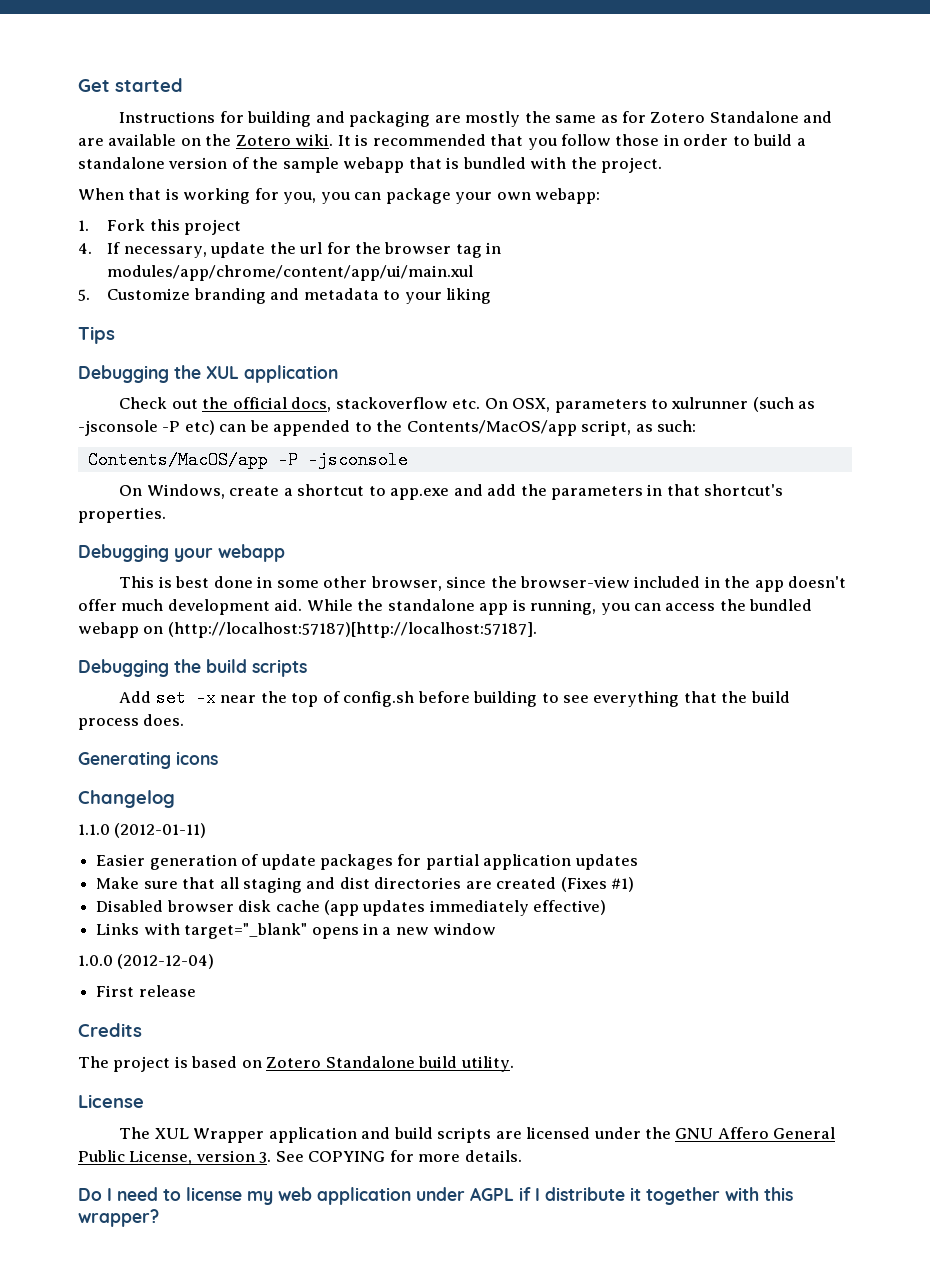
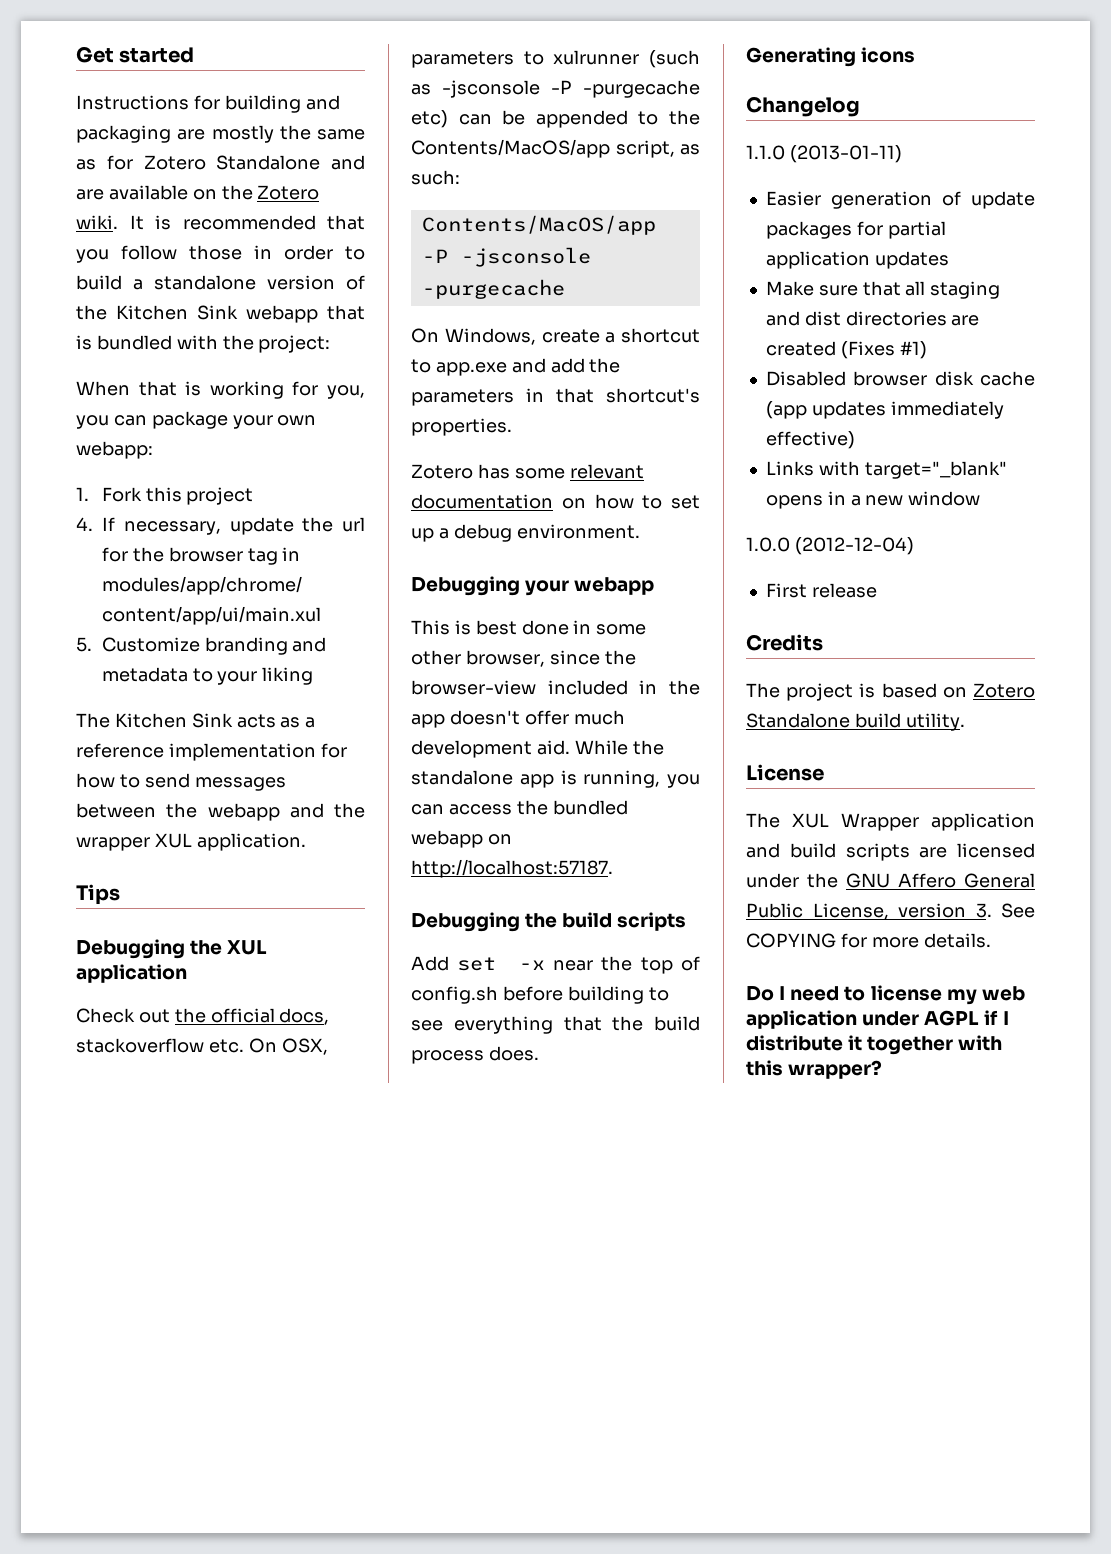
- It is recommended that you follow those in order to build a standalone version of the sample webapp that is bundled with the project.
+ It is recommended that you follow those in order to build a standalone version of the Kitchen Sink webapp that is bundled with the project:
+ The Kitchen Sink acts as a reference implementation for how to send messages between the webapp and the wrapper XUL application.
- Check out the official docs, stackoverflow etc. On OSX, parameters to xulrunner (such as -jsconsole -P etc) can be appended to the Contents/MacOS/app script, as such:
+ Check out the official docs, stackoverflow etc. On OSX, parameters to xulrunner (such as -jsconsole -P -purgecache etc) can be appended to the Contents/MacOS/app script, as such:
- Contents/MacOS/app -P -jsconsole
+ Contents/MacOS/app -P -jsconsole -purgecache
+ Zotero has some relevant documentation on how to set up a debug environment.
- While the standalone app is running, you can access the bundled webapp on (http://localhost:57187)[http://localhost:57187].
+ While the standalone app is running, you can access the bundled webapp on http://localhost:57187.
- 1.1.0 (2012-01-11)
+ 1.1.0 (2013-01-11)

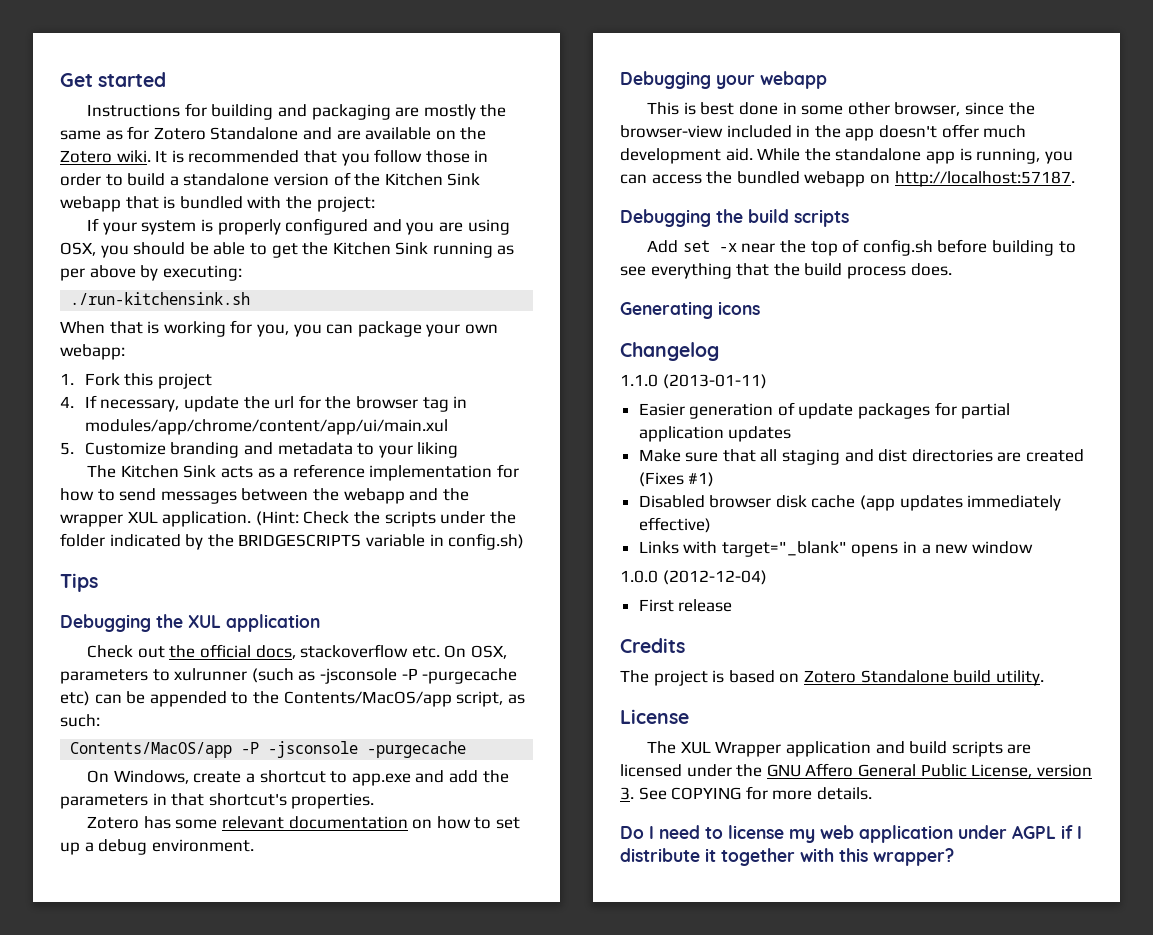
+ If your system is properly configured and you are using OSX, you should be able to get the Kitchen Sink running as per above by executing:
+ ./run-kitchensink.sh
+ (Hint: Check the scripts under the folder indicated by the BRIDGESCRIPTS variable in config.sh)

